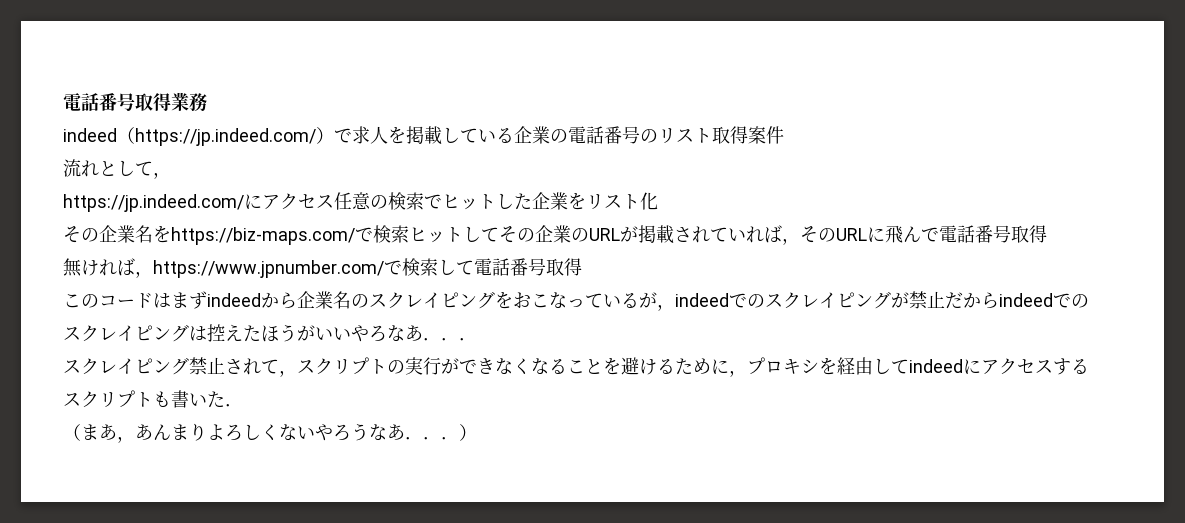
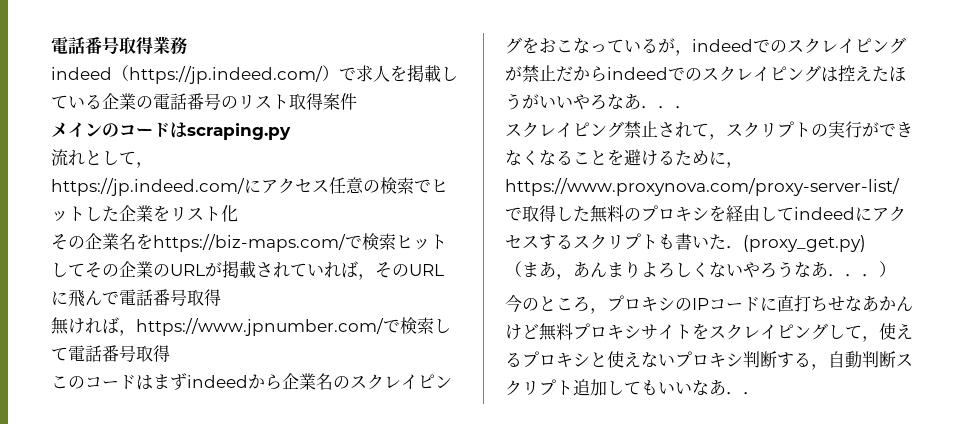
+ メインのコードはscraping.py
- スクレイピング禁止されて，スクリプトの実行ができなくなることを避けるために，プロキシを経由してindeedにアクセスするスクリプトも書いた．
+ スクレイピング禁止されて，スクリプトの実行ができなくなることを避けるために，https://www.proxynova.com/proxy-server-list/で取得した無料のプロキシを経由してindeedにアクセスするスクリプトも書いた．(proxy_get.py)
+ 今のところ，プロキシのIPコードに直打ちせなあかんけど無料プロキシサイトをスクレイピングして，使えるプロキシと使えないプロキシ判断する，自動判断スクリプト追加してもいいなあ．．

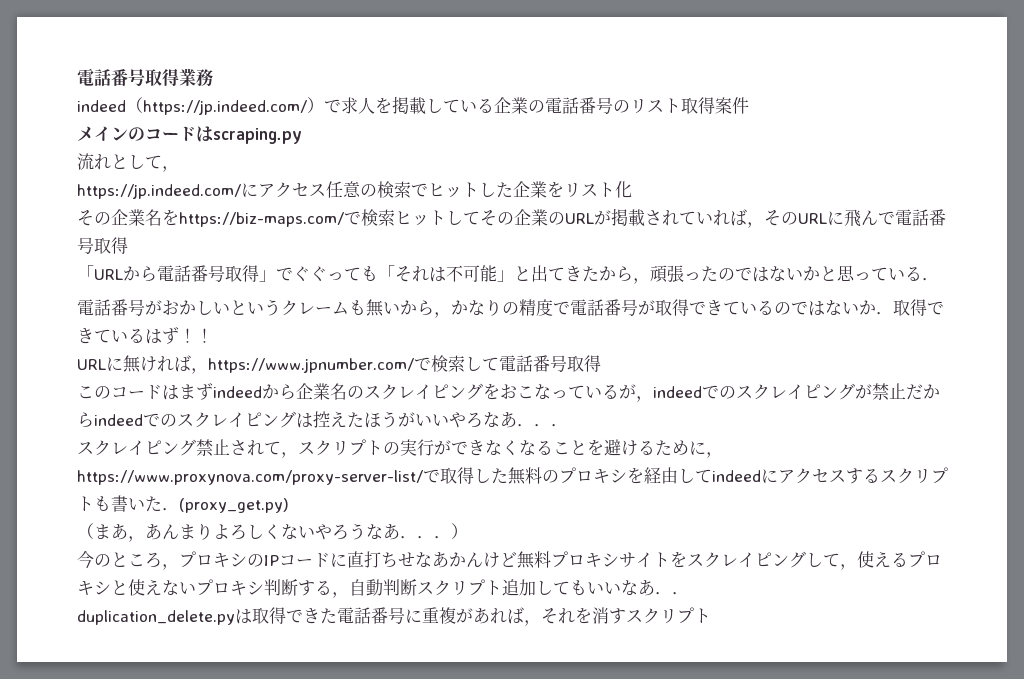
- 無ければ，https://www.jpnumber.com/で検索して電話番号取得
+ 「URLから電話番号取得」でぐぐっても「それは不可能」と出てきたから，頑張ったのではないかと思っている．
+ 電話番号がおかしいというクレームも無いから，かなりの精度で電話番号が取得できているのではないか．取得できているはず！！
+ URLに無ければ，https://www.jpnumber.com/で検索して電話番号取得
+ duplication_delete.pyは取得できた電話番号に重複があれば，それを消すスクリプト

